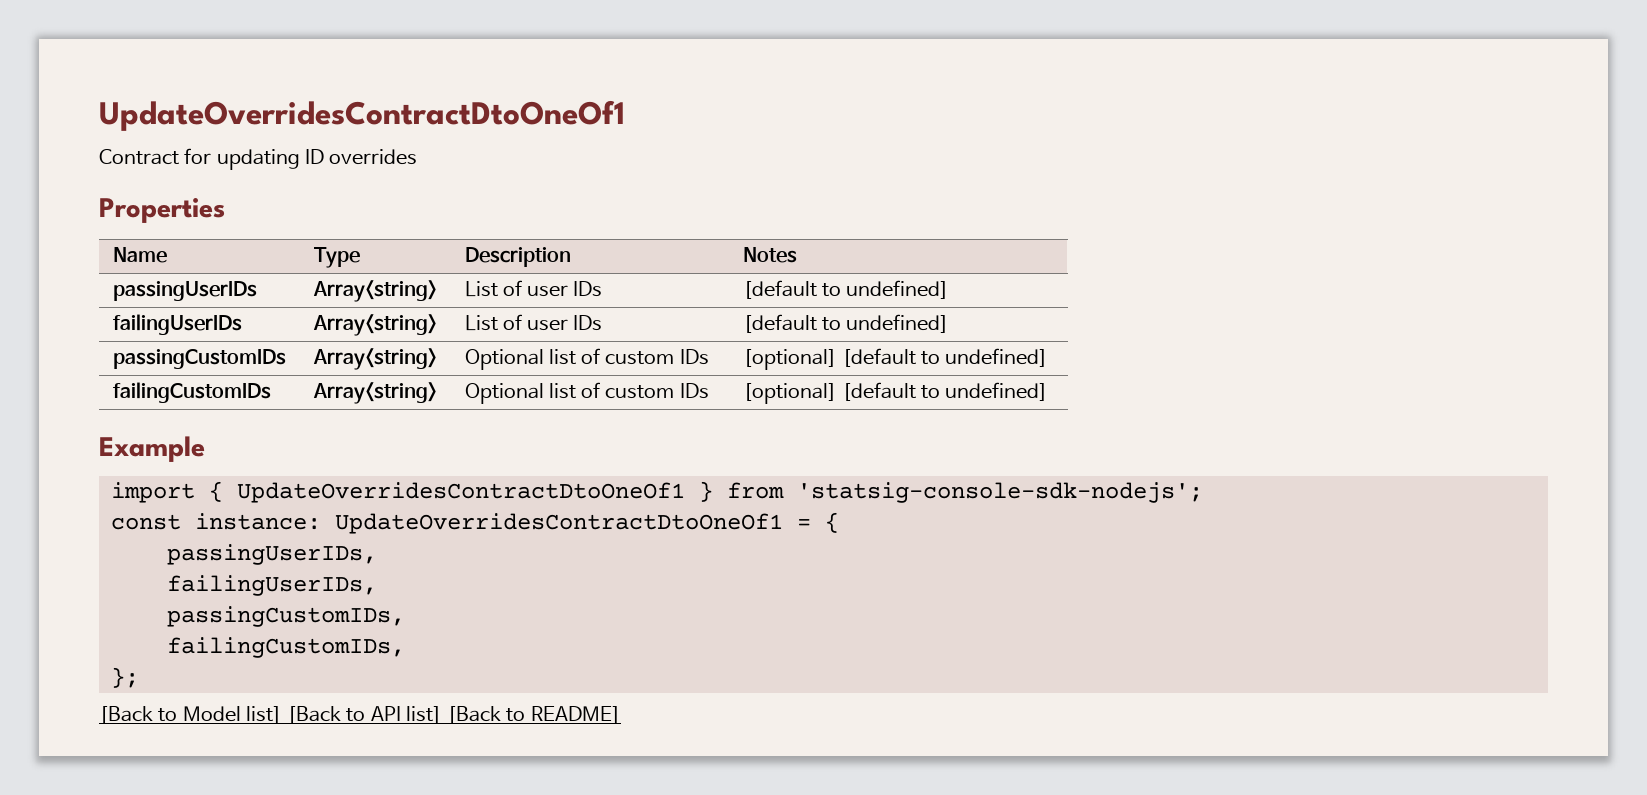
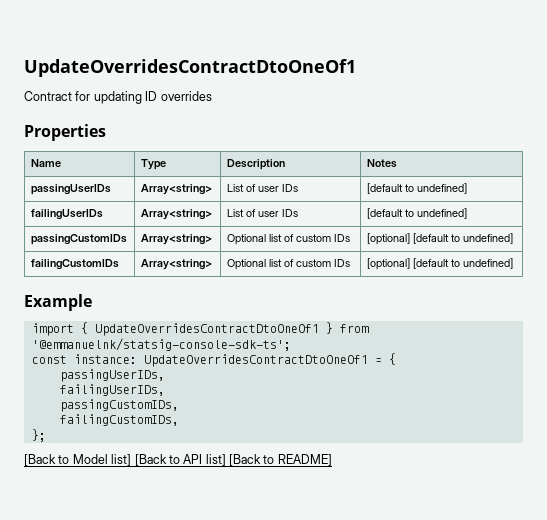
- import { UpdateOverridesContractDtoOneOf1 } from 'statsig-console-sdk-nodejs';
+ import { UpdateOverridesContractDtoOneOf1 } from '@emmanuelnk/statsig-console-sdk-ts';

